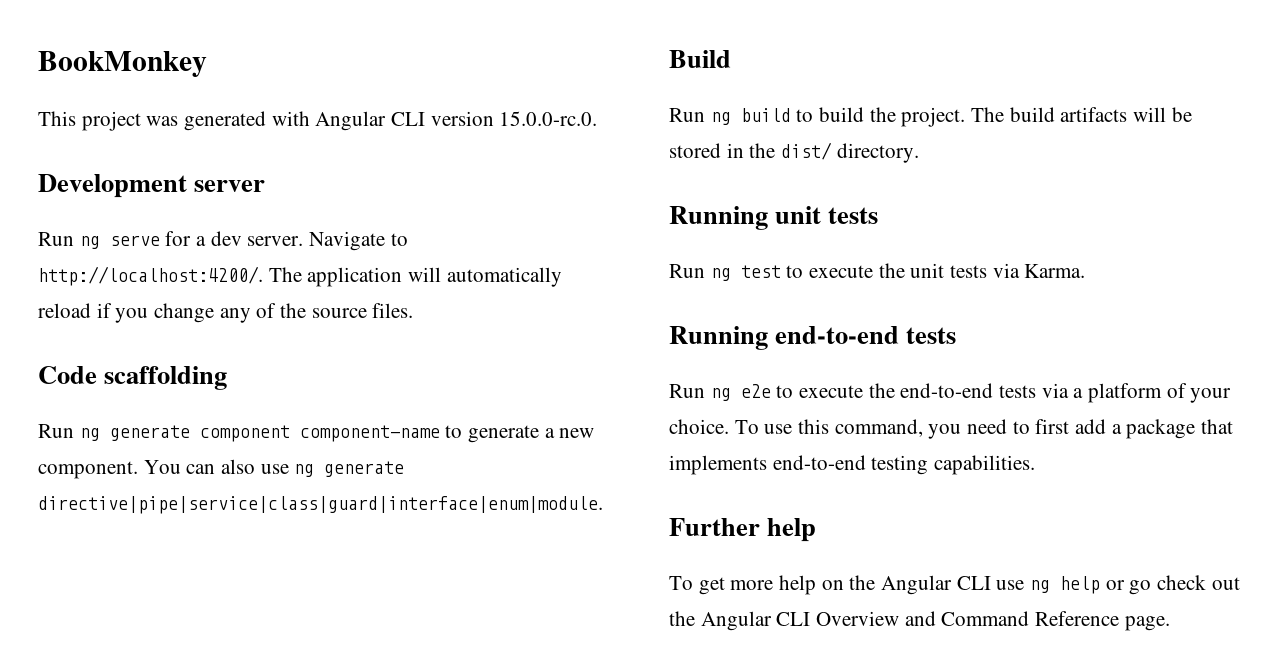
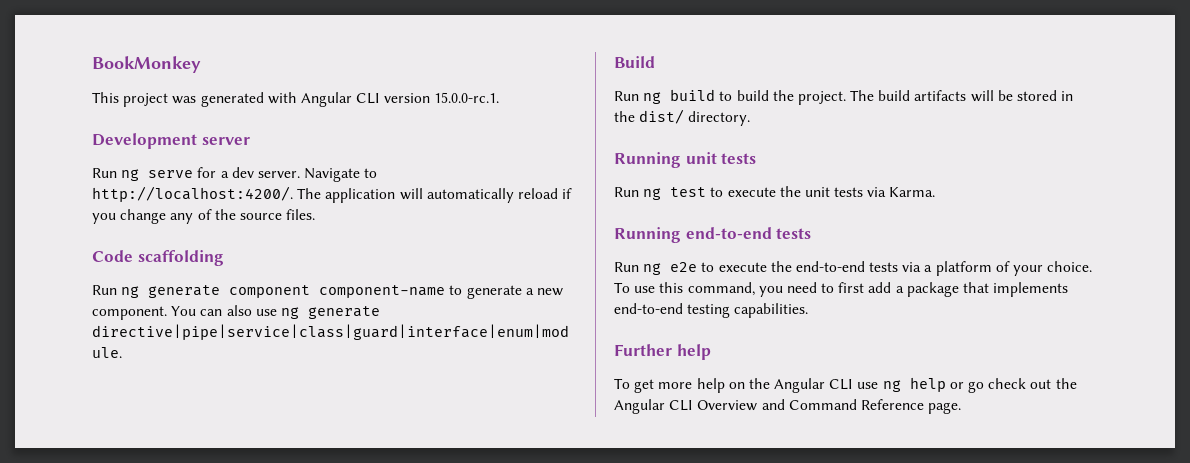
- This project was generated with Angular CLI version 15.0.0-rc.0.
+ This project was generated with Angular CLI version 15.0.0-rc.1.

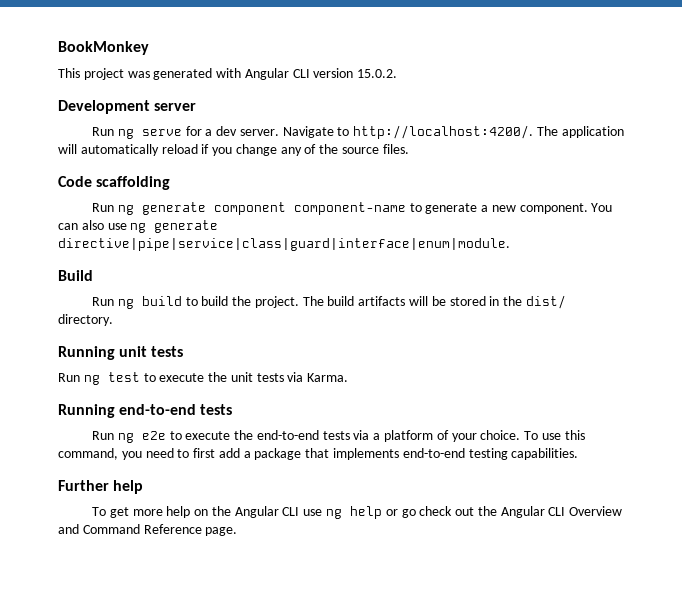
- This project was generated with Angular CLI version 15.0.0-rc.1.
+ This project was generated with Angular CLI version 15.0.2.

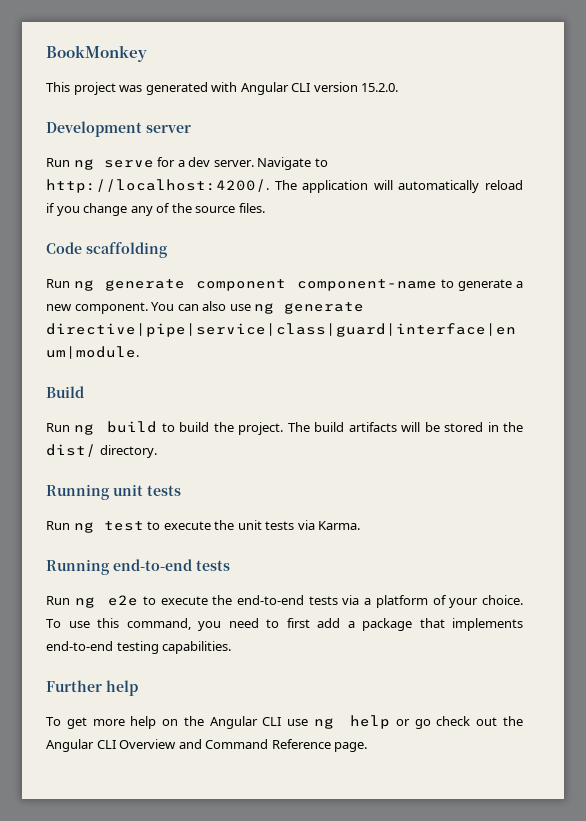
- This project was generated with Angular CLI version 15.0.2.
+ This project was generated with Angular CLI version 15.2.0.

